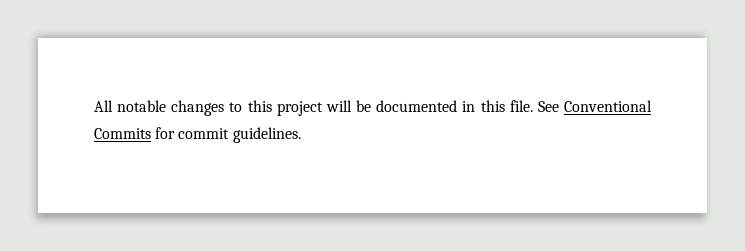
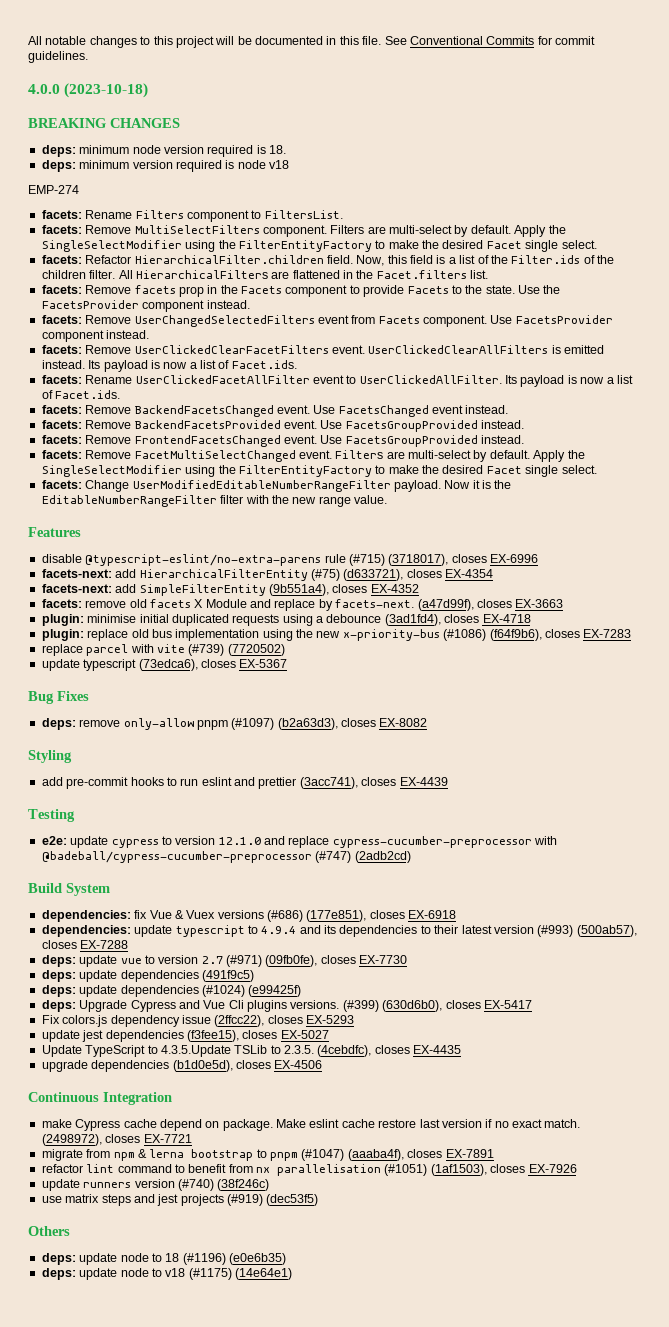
+ 4.0.0 (2023-10-18)
+ BREAKING CHANGES
+ deps: minimum node version required is 18.
+ deps: minimum version required is node v18
+ EMP-274
+ facets: Rename Filters component to FiltersList.
+ facets: Remove MultiSelectFilters component. Filters are multi-select by default. Apply the SingleSelectModifier using the FilterEntityFactory to make the desired Facet single select.
+ facets: Refactor HierarchicalFilter.children field. Now, this field is a list of the Filter.ids of the children filter. All HierarchicalFilters are flattened in the Facet.filters list.
+ facets: Remove facets prop in the Facets component to provide Facets to the state. Use the FacetsProvider component instead.
+ facets: Remove UserChangedSelectedFilters event from Facets component. Use FacetsProvider component instead.
+ facets: Remove UserClickedClearFacetFilters event. UserClickedClearAllFilters is emitted instead. Its payload is now a list of Facet.ids.
+ facets: Rename UserClickedFacetAllFilter event to UserClickedAllFilter. Its payload is now a list of Facet.ids.
+ facets: Remove BackendFacetsChanged event. Use FacetsChanged event instead.
+ facets: Remove BackendFacetsProvided event. Use FacetsGroupProvided instead.
+ facets: Remove FrontendFacetsChanged event. Use FacetsGroupProvided instead.
+ facets: Remove FacetMultiSelectChanged event. Filters are multi-select by default. Apply the SingleSelectModifier using the FilterEntityFactory to make the desired Facet single select.
+ facets: Change UserModifiedEditableNumberRangeFilter payload. Now it is the EditableNumberRangeFilter filter with the new range value.
+ Features
+ disable @typescript-eslint/no-extra-parens rule (#715) (3718017), closes EX-6996
+ facets-next: add HierarchicalFilterEntity (#75) (d633721), closes EX-4354
+ facets-next: add SimpleFilterEntity (9b551a4), closes EX-4352
+ facets: remove old facets X Module and replace by facets-next. (a47d99f), closes EX-3663
+ plugin: minimise initial duplicated requests using a debounce (3ad1fd4), closes EX-4718
+ plugin: replace old bus implementation using the new x-priority-bus (#1086) (f64f9b6), closes EX-7283
+ replace parcel with vite (#739) (7720502)
+ update typescript (73edca6), closes EX-5367
+ Bug Fixes
+ deps: remove only-allow pnpm (#1097) (b2a63d3), closes EX-8082
+ Styling
+ add pre-commit hooks to run eslint and prettier (3acc741), closes EX-4439
+ Testing
+ e2e: update cypress to version 12.1.0 and replace cypress-cucumber-preprocessor with @badeball/cypress-cucumber-preprocessor (#747) (2adb2cd)
+ Build System
+ dependencies: fix Vue & Vuex versions (#686) (177e851), closes EX-6918
+ dependencies: update typescript to 4.9.4 and its dependencies to their latest version (#993) (500ab57), closes EX-7288
+ deps: update vue to version 2.7 (#971) (09fb0fe), closes EX-7730
+ deps: update dependencies (491f9c5)
+ deps: update dependencies (#1024) (e99425f)
+ deps: Upgrade Cypress and Vue Cli plugins versions. (#399) (630d6b0), closes EX-5417
+ Fix colors.js dependency issue (2ffcc22), closes EX-5293
+ update jest dependencies (f3fee15), closes EX-5027
+ Update TypeScript to 4.3.5.Update TSLib to 2.3.5. (4cebdfc), closes EX-4435
+ upgrade dependencies (b1d0e5d), closes EX-4506
+ Continuous Integration
+ make Cypress cache depend on package. Make eslint cache restore last version if no exact match. (2498972), closes EX-7721
+ migrate from npm & lerna bootstrap to pnpm (#1047) (aaaba4f), closes EX-7891
+ refactor lint command to benefit from nx parallelisation (#1051) (1af1503), closes EX-7926
+ update runners version (#740) (38f246c)
+ use matrix steps and jest projects (#919) (dec53f5)
+ Others
+ deps: update node to 18 (#1196) (e0e6b35)
+ deps: update node to v18 (#1175) (14e64e1)

